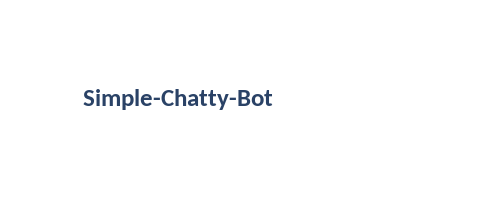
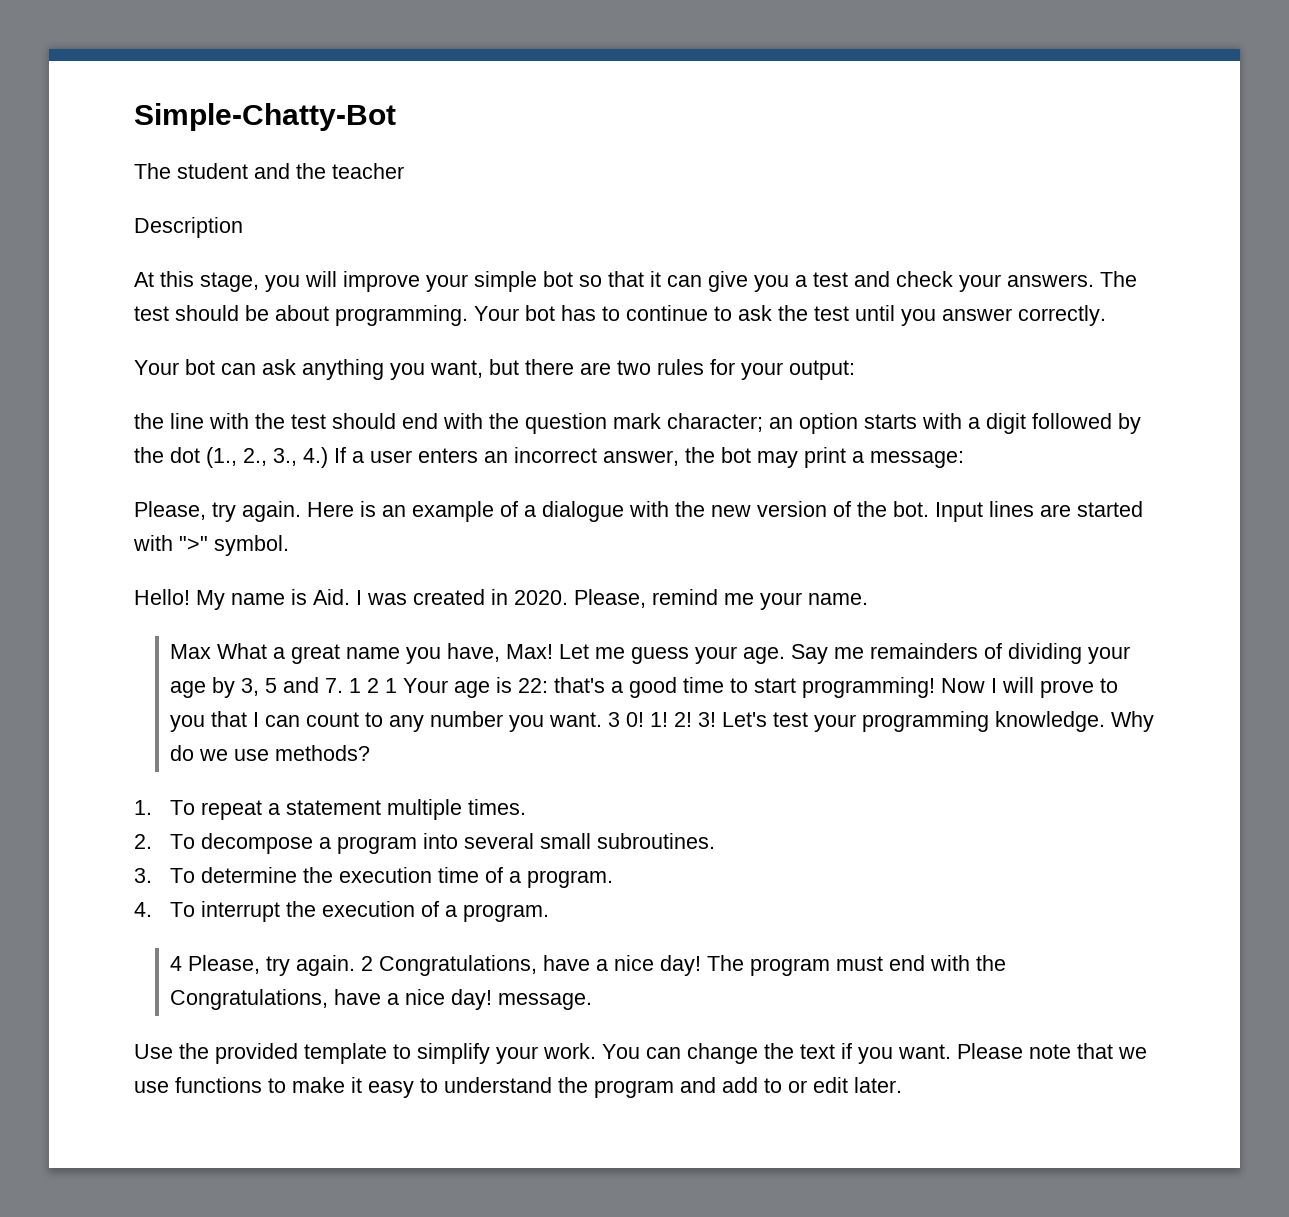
+ The student and the teacher
+ Description
+ At this stage, you will improve your simple bot so that it can give you a test and check your answers. The test should be about programming. Your bot has to continue to ask the test until you answer correctly.
+ Your bot can ask anything you want, but there are two rules for your output:
+ the line with the test should end with the question mark character; an option starts with a digit followed by the dot (1., 2., 3., 4.) If a user enters an incorrect answer, the bot may print a message:
+ Please, try again. Here is an example of a dialogue with the new version of the bot. Input lines are started with ">" symbol.
+ Hello! My name is Aid. I was created in 2020. Please, remind me your name.
+ Max What a great name you have, Max! Let me guess your age. Say me remainders of dividing your age by 3, 5 and 7. 1 2 1 Your age is 22: that's a good time to start programming! Now I will prove to you that I can count to any number you want. 3 0! 1! 2! 3! Let's test your programming knowledge. Why do we use methods?
+ 1. To repeat a statement multiple times.
+ 2. To decompose a program into several small subroutines.
+ 3. To determine the execution time of a program.
+ 4. To interrupt the execution of a program.
+ 4 Please, try again. 2 Congratulations, have a nice day! The program must end with the Congratulations, have a nice day! message.
+ Use the provided template to simplify your work. You can change the text if you want. Please note that we use functions to make it easy to understand the program and add to or edit later.

